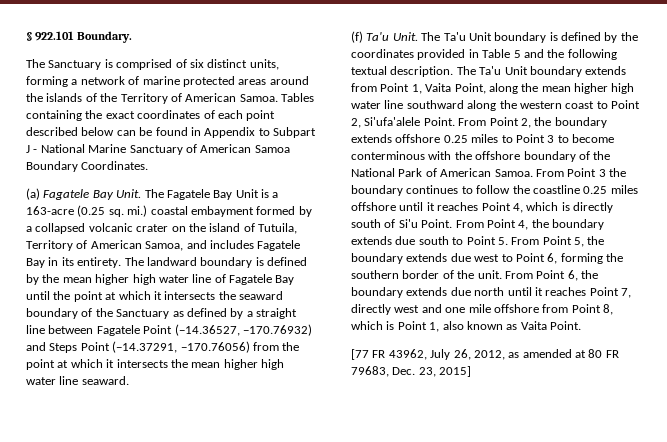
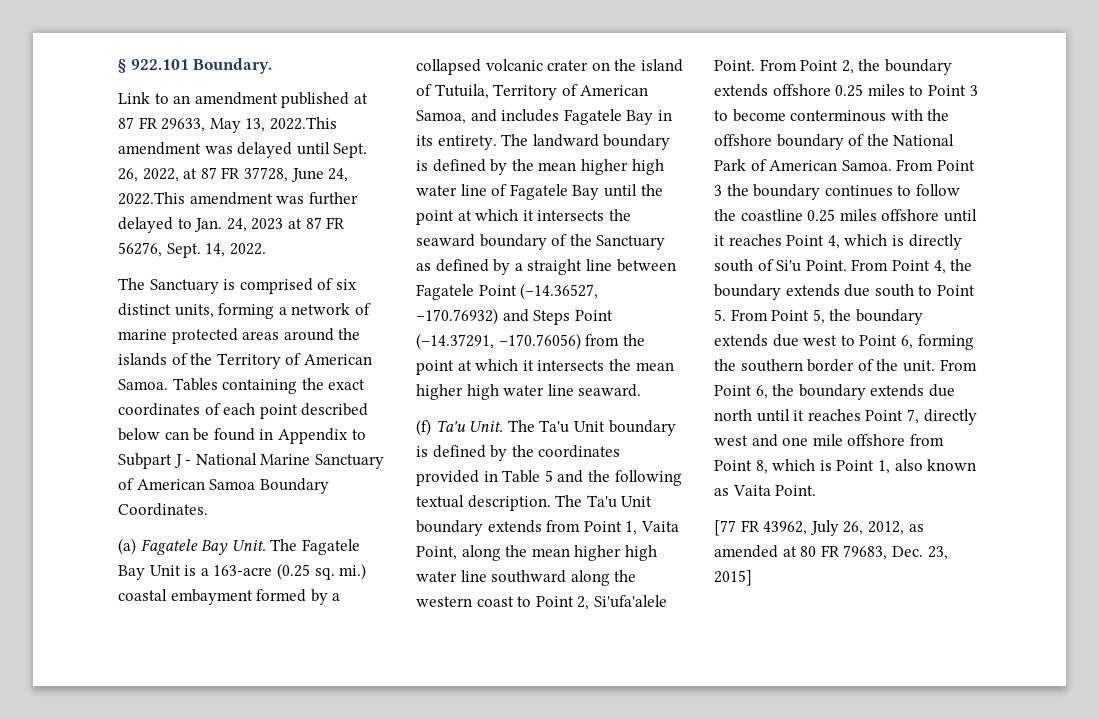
+ Link to an amendment published at 87 FR 29633, May 13, 2022.This amendment was delayed until Sept. 26, 2022, at 87 FR 37728, June 24, 2022.This amendment was further delayed to Jan. 24, 2023 at 87 FR 56276, Sept. 14, 2022.

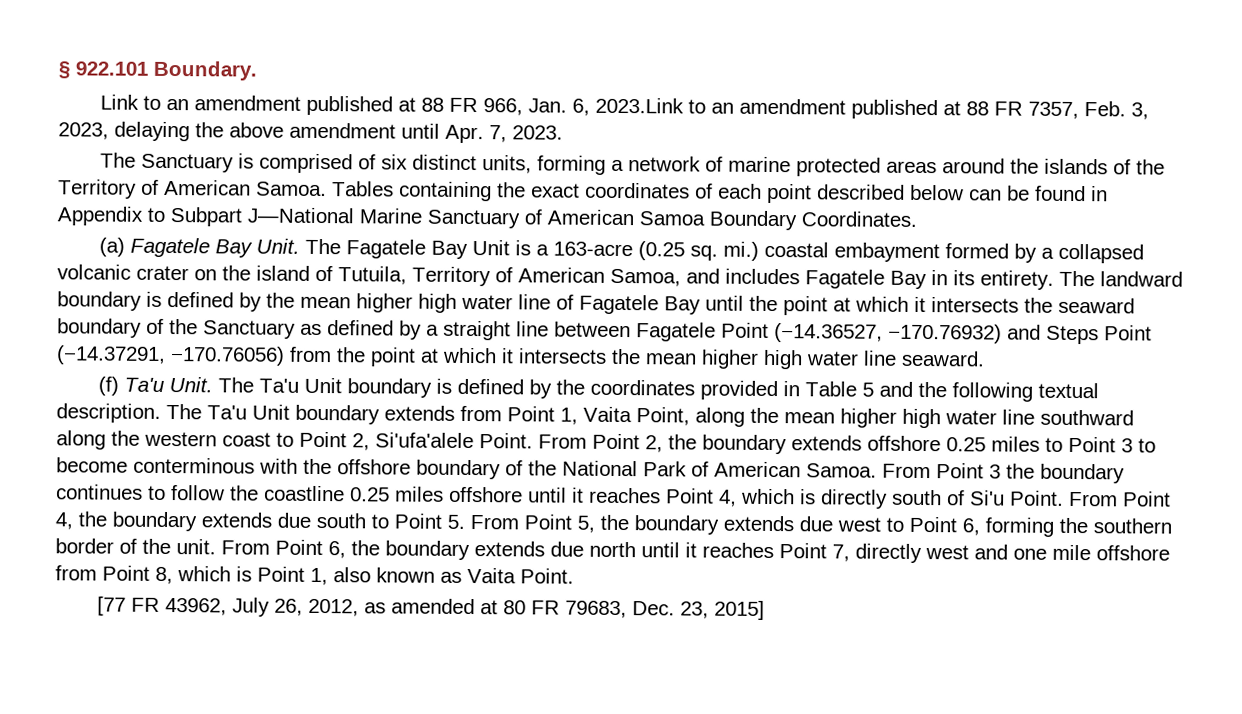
- Link to an amendment published at 87 FR 29633, May 13, 2022.This amendment was delayed until Sept. 26, 2022, at 87 FR 37728, June 24, 2022.This amendment was further delayed to Jan. 24, 2023 at 87 FR 56276, Sept. 14, 2022.
+ Link to an amendment published at 88 FR 966, Jan. 6, 2023.Link to an amendment published at 88 FR 7357, Feb. 3, 2023, delaying the above amendment until Apr. 7, 2023.
- Tables containing the exact coordinates of each point described below can be found in Appendix to Subpart J - National Marine Sanctuary of American Samoa Boundary Coordinates.
+ Tables containing the exact coordinates of each point described below can be found in Appendix to Subpart J—National Marine Sanctuary of American Samoa Boundary Coordinates.

